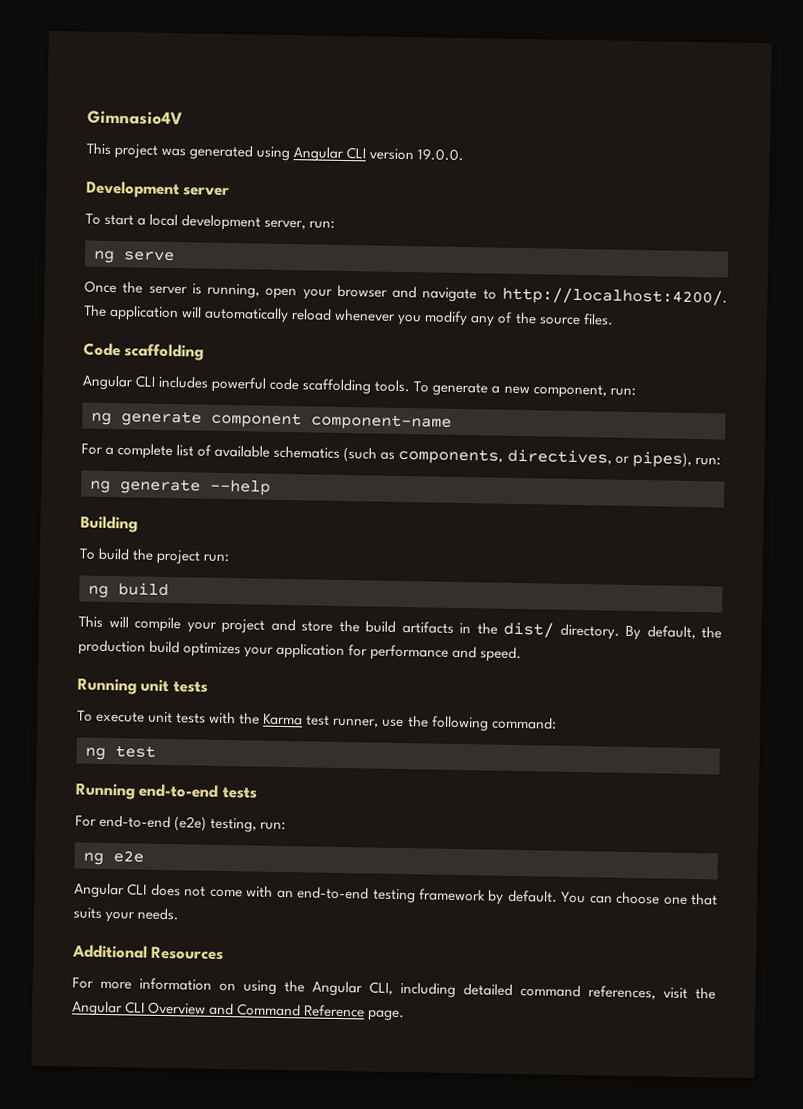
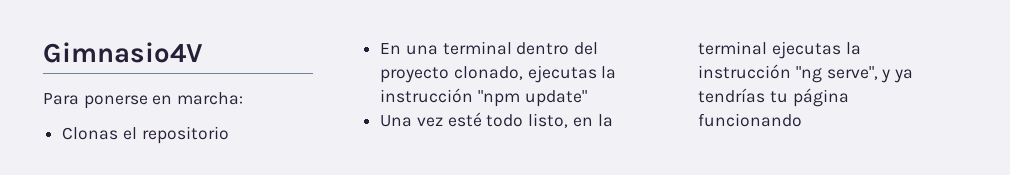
- This project was generated using Angular CLI version 19.0.0.
- Development server
- To start a local development server, run:
- ng serve
- Once the server is running, open your browser and navigate to http://localhost:4200/. The application will automatically reload whenever you modify any of the source files.
- Code scaffolding
- Angular CLI includes powerful code scaffolding tools. To generate a new component, run:
- ng generate component component-name
- For a complete list of available schematics (such as components, directives, or pipes), run:
- ng generate --help
- Building
- To build the project run:
- ng build
- This will compile your project and store the build artifacts in the dist/ directory. By default, the production build optimizes your application for performance and speed.
- Running unit tests
- To execute unit tests with the Karma test runner, use the following command:
- ng test
- Running end-to-end tests
- For end-to-end (e2e) testing, run:
- ng e2e
- Angular CLI does not come with an end-to-end testing framework by default. You can choose one that suits your needs.
- Additional Resources
- For more information on using the Angular CLI, including detailed command references, visit the Angular CLI Overview and Command Reference page.
+ Para ponerse en marcha:
+ Clonas el repositorio
+ En una terminal dentro del proyecto clonado, ejecutas la instrucción "npm update"
+ Una vez esté todo listo, en la terminal ejecutas la instrucción "ng serve", y ya tendrías tu página funcionando

